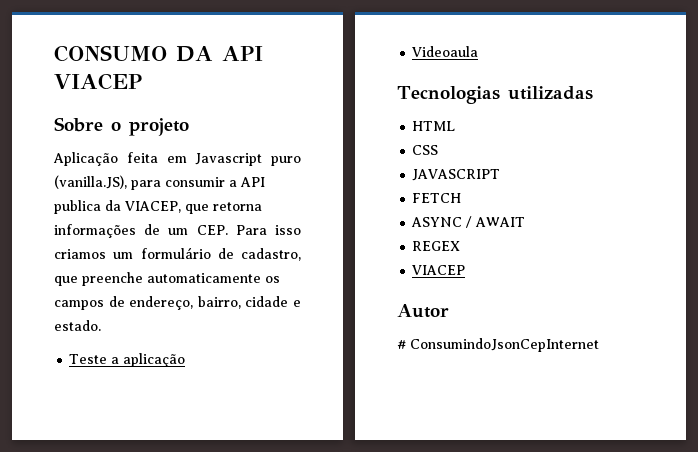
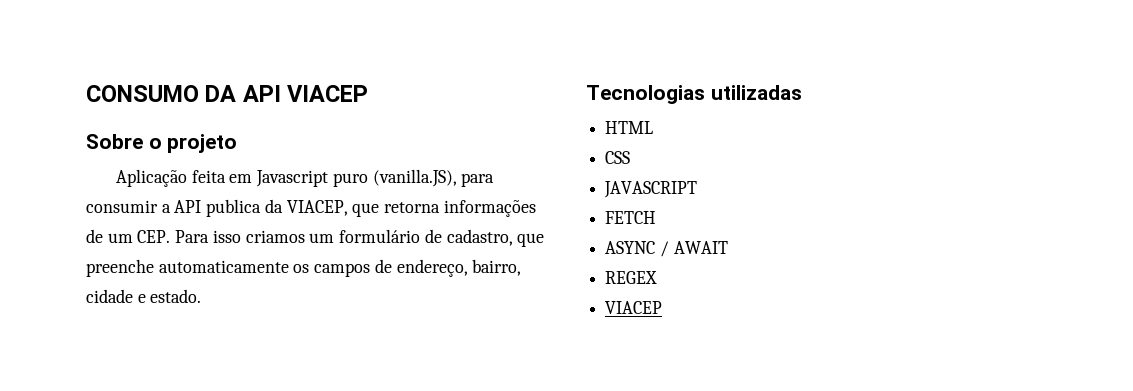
- Teste a aplicação
- Videoaula
- Autor
- # ConsumindoJsonCepInternet

